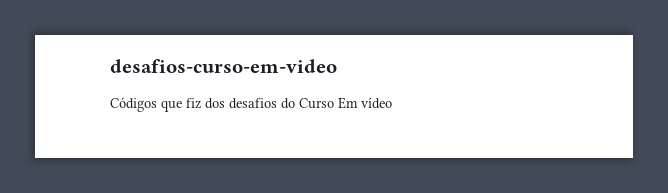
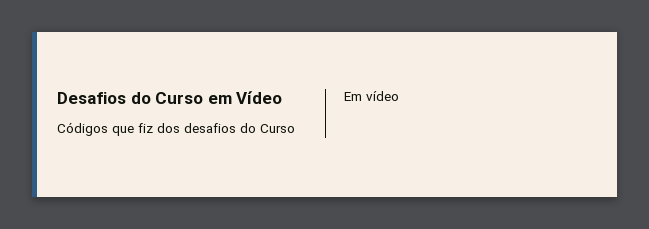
- desafios-curso-em-video
+ Desafios do Curso em Vídeo

